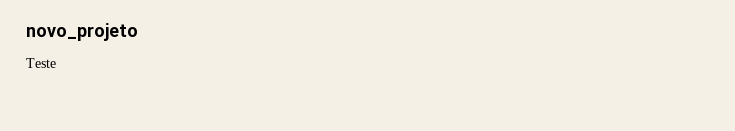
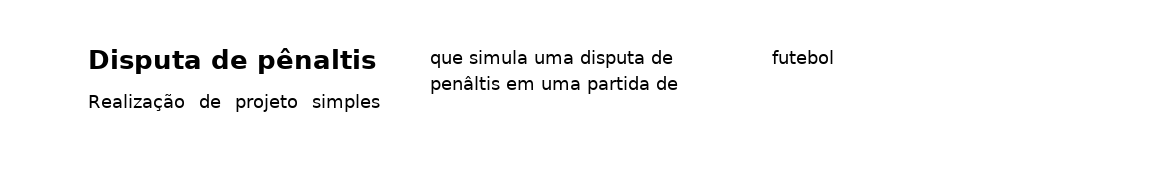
- novo_projeto
- Teste
+ Disputa de pênaltis
+ Realização de projeto simples que simula uma disputa de penâltis em uma partida de futebol

